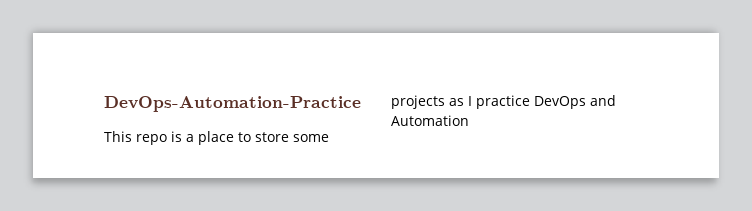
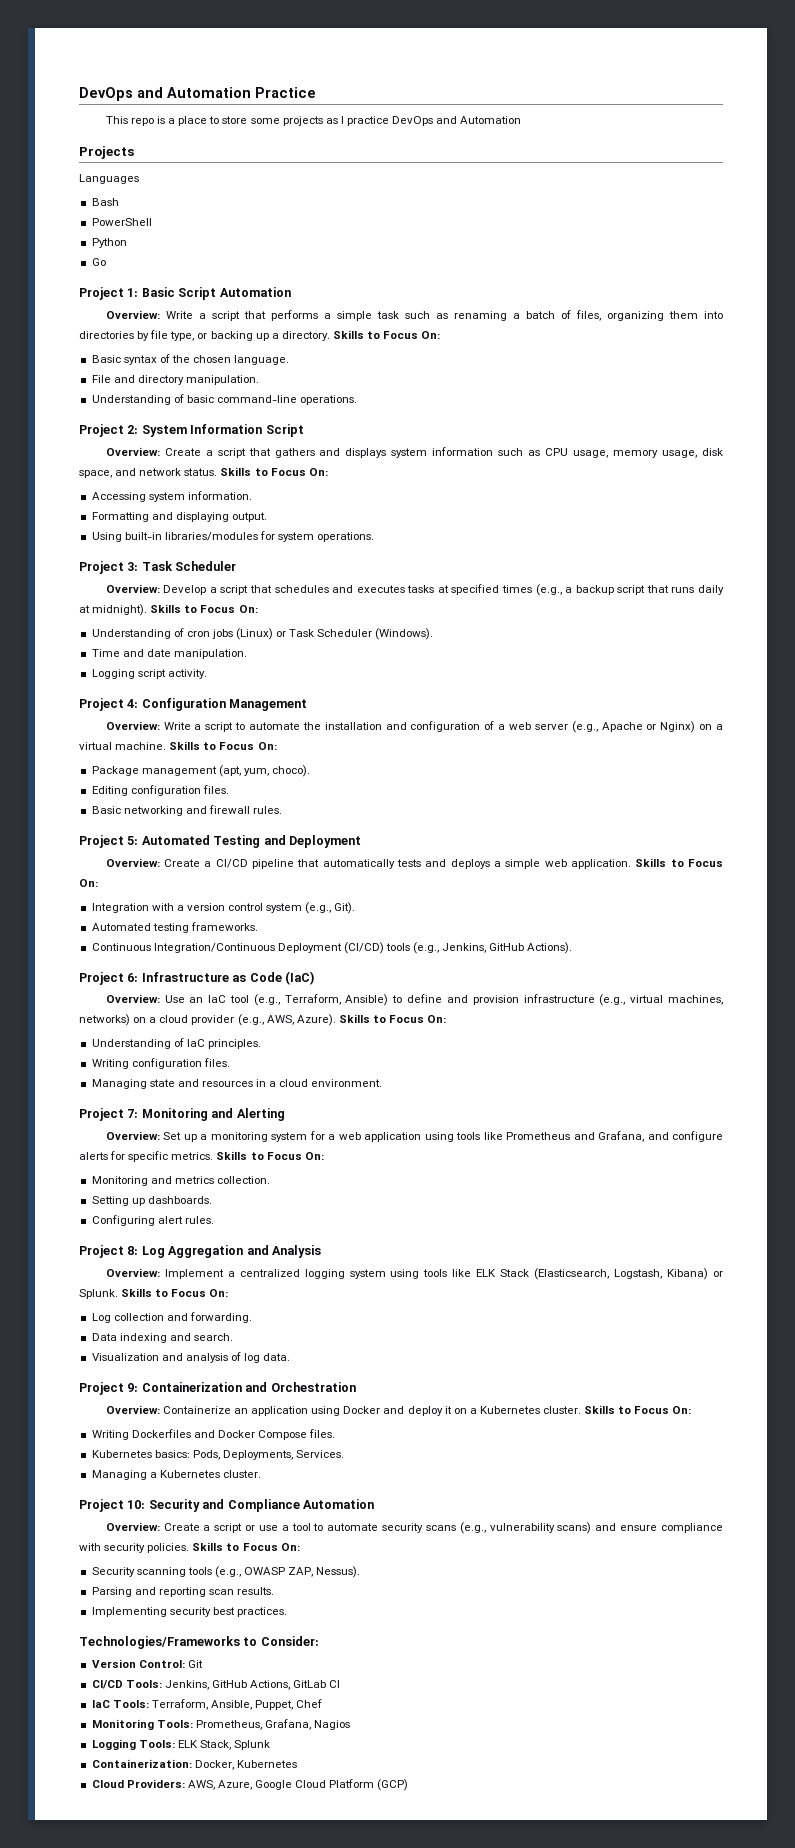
- DevOps-Automation-Practice
+ DevOps and Automation Practice
+ Projects
+ Languages
+ Bash
+ PowerShell
+ Python
+ Go
+ Project 1: Basic Script Automation
+ Overview: Write a script that performs a simple task such as renaming a batch of files, organizing them into directories by file type, or backing up a directory. Skills to Focus On:
+ Basic syntax of the chosen language.
+ File and directory manipulation.
+ Understanding of basic command-line operations.
+ Project 2: System Information Script
+ Overview: Create a script that gathers and displays system information such as CPU usage, memory usage, disk space, and network status. Skills to Focus On:
+ Accessing system information.
+ Formatting and displaying output.
+ Using built-in libraries/modules for system operations.
+ Project 3: Task Scheduler
+ Overview: Develop a script that schedules and executes tasks at specified times (e.g., a backup script that runs daily at midnight). Skills to Focus On:
+ Understanding of cron jobs (Linux) or Task Scheduler (Windows).
+ Time and date manipulation.
+ Logging script activity.
+ Project 4: Configuration Management
+ Overview: Write a script to automate the installation and configuration of a web server (e.g., Apache or Nginx) on a virtual machine. Skills to Focus On:
+ Package management (apt, yum, choco).
+ Editing configuration files.
+ Basic networking and firewall rules.
+ Project 5: Automated Testing and Deployment
+ Overview: Create a CI/CD pipeline that automatically tests and deploys a simple web application. Skills to Focus On:
+ Integration with a version control system (e.g., Git).
+ Automated testing frameworks.
+ Continuous Integration/Continuous Deployment (CI/CD) tools (e.g., Jenkins, GitHub Actions).
+ Project 6: Infrastructure as Code (IaC)
+ Overview: Use an IaC tool (e.g., Terraform, Ansible) to define and provision infrastructure (e.g., virtual machines, networks) on a cloud provider (e.g., AWS, Azure). Skills to Focus On:
+ Understanding of IaC principles.
+ Writing configuration files.
+ Managing state and resources in a cloud environment.
+ Project 7: Monitoring and Alerting
+ Overview: Set up a monitoring system for a web application using tools like Prometheus and Grafana, and configure alerts for specific metrics. Skills to Focus On:
+ Monitoring and metrics collection.
+ Setting up dashboards.
+ Configuring alert rules.
+ Project 8: Log Aggregation and Analysis
+ Overview: Implement a centralized logging system using tools like ELK Stack (Elasticsearch, Logstash, Kibana) or Splunk. Skills to Focus On:
+ Log collection and forwarding.
+ Data indexing and search.
+ Visualization and analysis of log data.
+ Project 9: Containerization and Orchestration
+ Overview: Containerize an application using Docker and deploy it on a Kubernetes cluster. Skills to Focus On:
+ Writing Dockerfiles and Docker Compose files.
+ Kubernetes basics: Pods, Deployments, Services.
+ Managing a Kubernetes cluster.
+ Project 10: Security and Compliance Automation
+ Overview: Create a script or use a tool to automate security scans (e.g., vulnerability scans) and ensure compliance with security policies. Skills to Focus On:
+ Security scanning tools (e.g., OWASP ZAP, Nessus).
+ Parsing and reporting scan results.
+ Implementing security best practices.
+ Technologies/Frameworks to Consider:
+ Version Control: Git
+ CI/CD Tools: Jenkins, GitHub Actions, GitLab CI
+ IaC Tools: Terraform, Ansible, Puppet, Chef
+ Monitoring Tools: Prometheus, Grafana, Nagios
+ Logging Tools: ELK Stack, Splunk
+ Containerization: Docker, Kubernetes
+ Cloud Providers: AWS, Azure, Google Cloud Platform (GCP)

